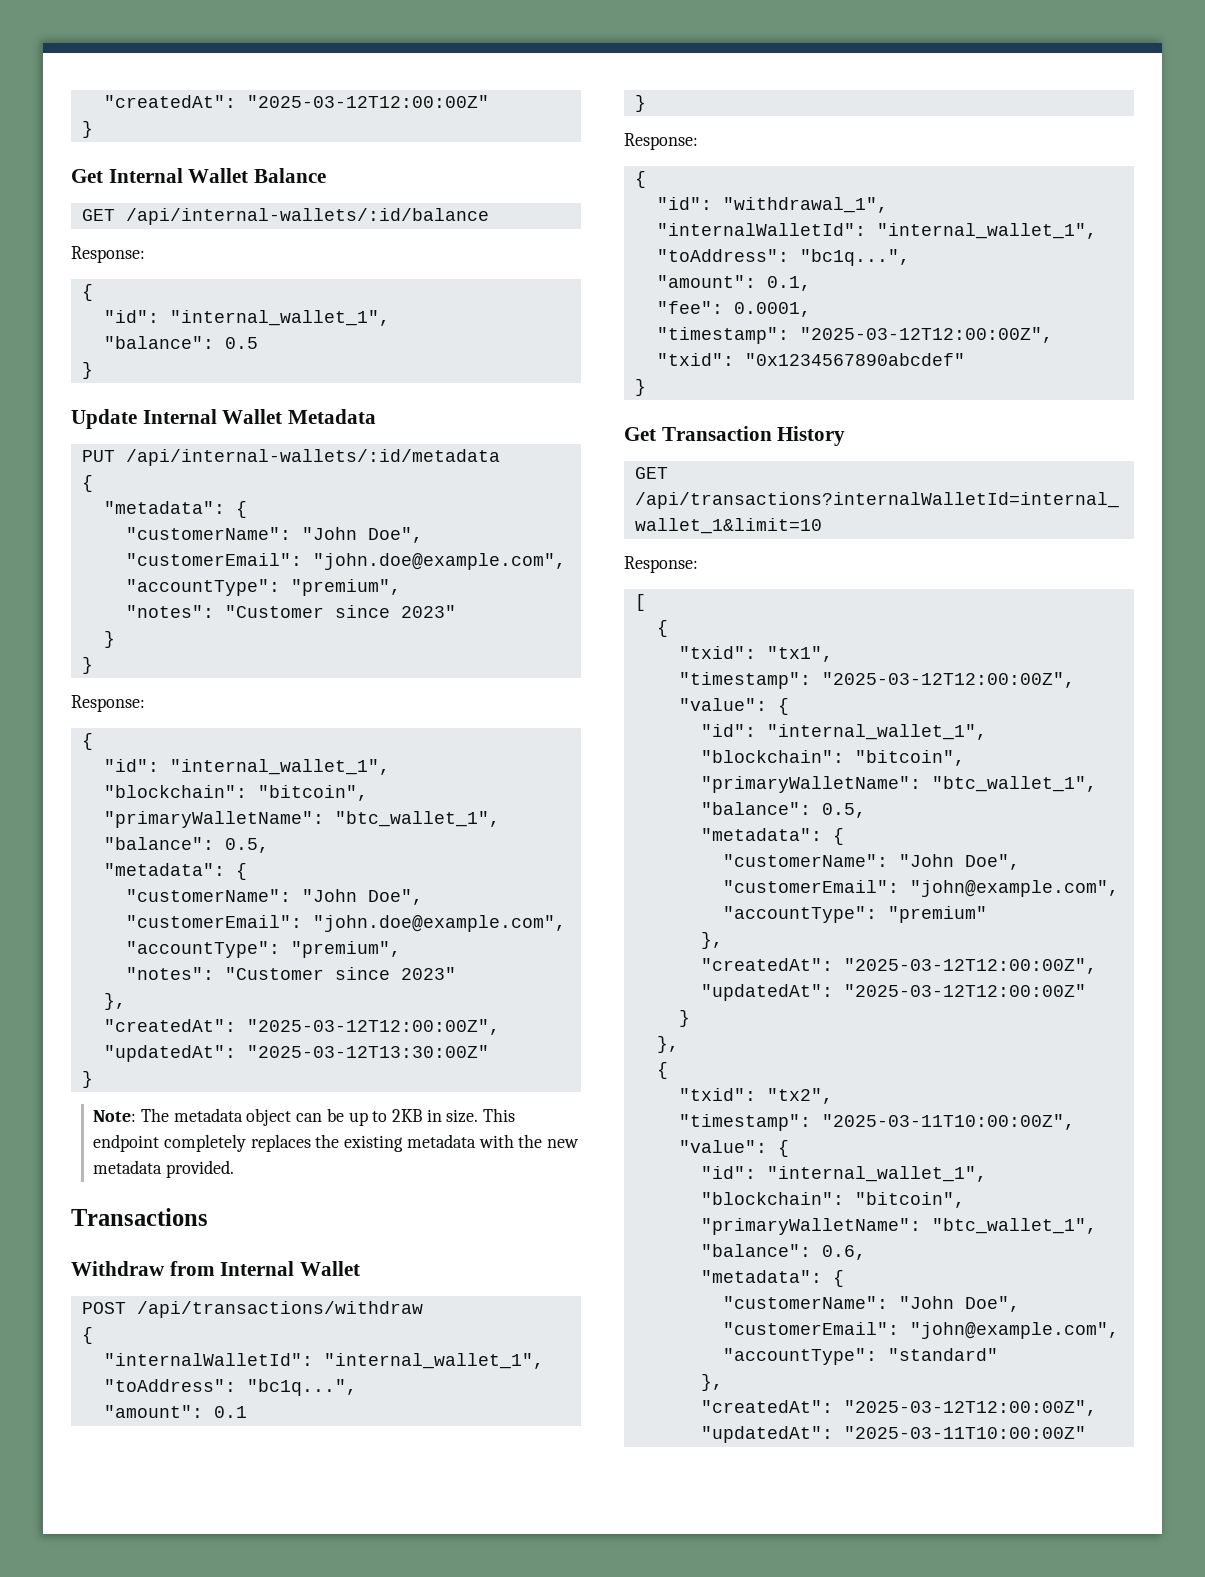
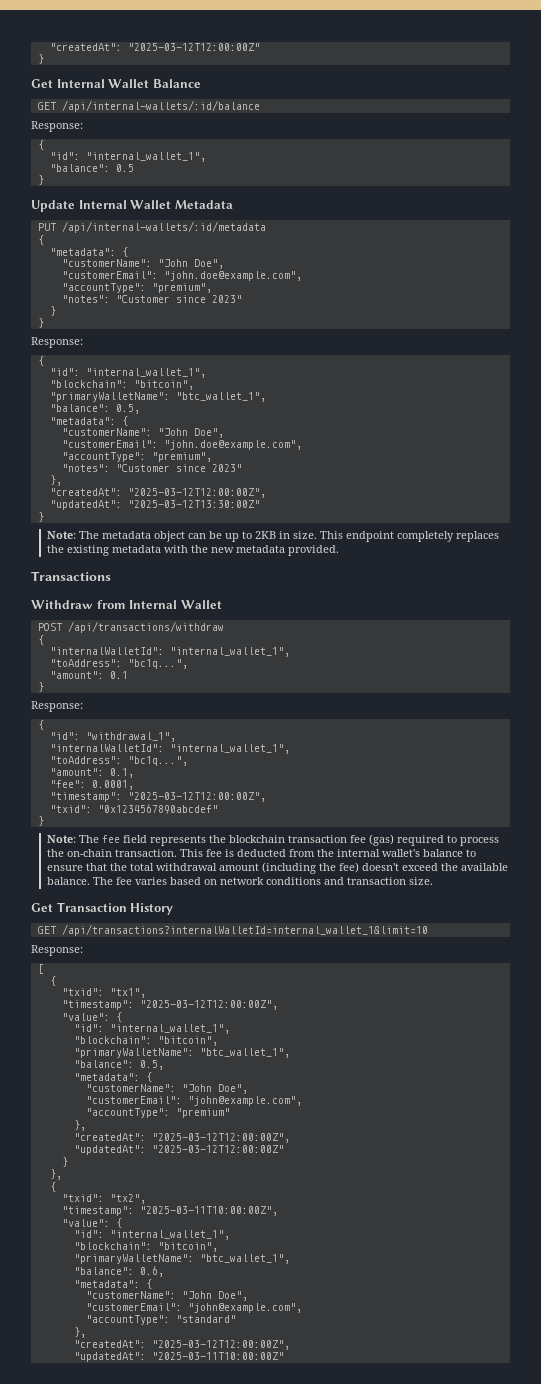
+ Note: The fee field represents the blockchain transaction fee (gas) required to process the on-chain transaction. This fee is deducted from the internal wallet's balance to ensure that the total withdrawal amount (including the fee) doesn't exceed the available balance. The fee varies based on network conditions and transaction size.

